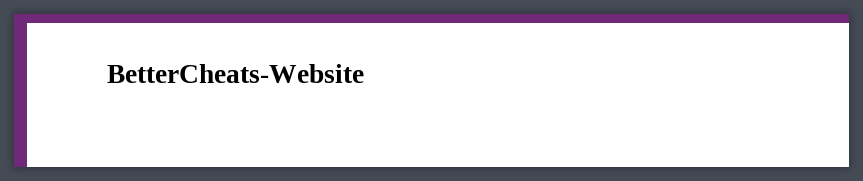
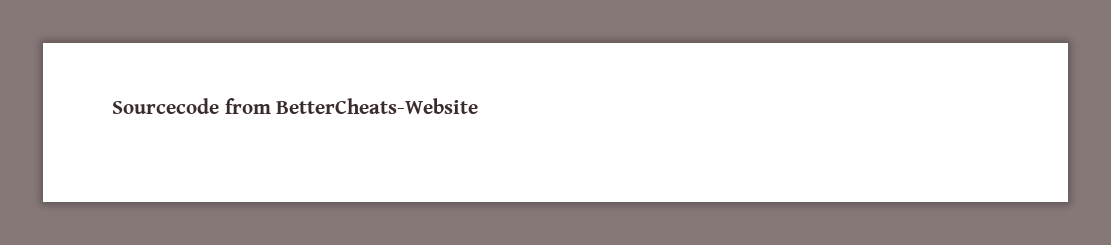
- BetterCheats-Website
+ Sourcecode from BetterCheats-Website

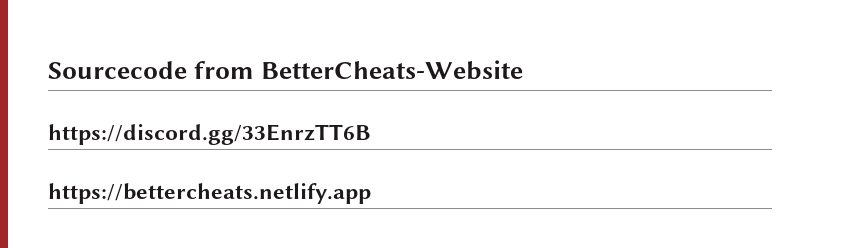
+ https://discord.gg/33EnrzTT6B
+ https://bettercheats.netlify.app

